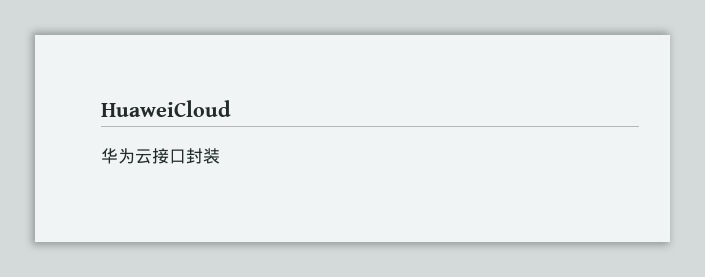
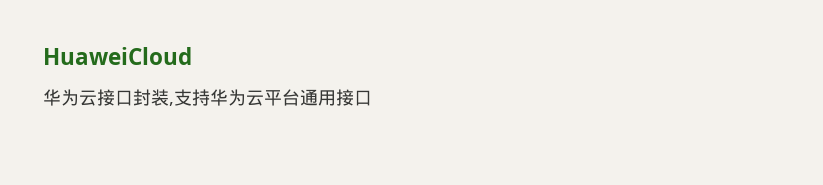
- 华为云接口封装
+ 华为云接口封装,支持华为云平台通用接口

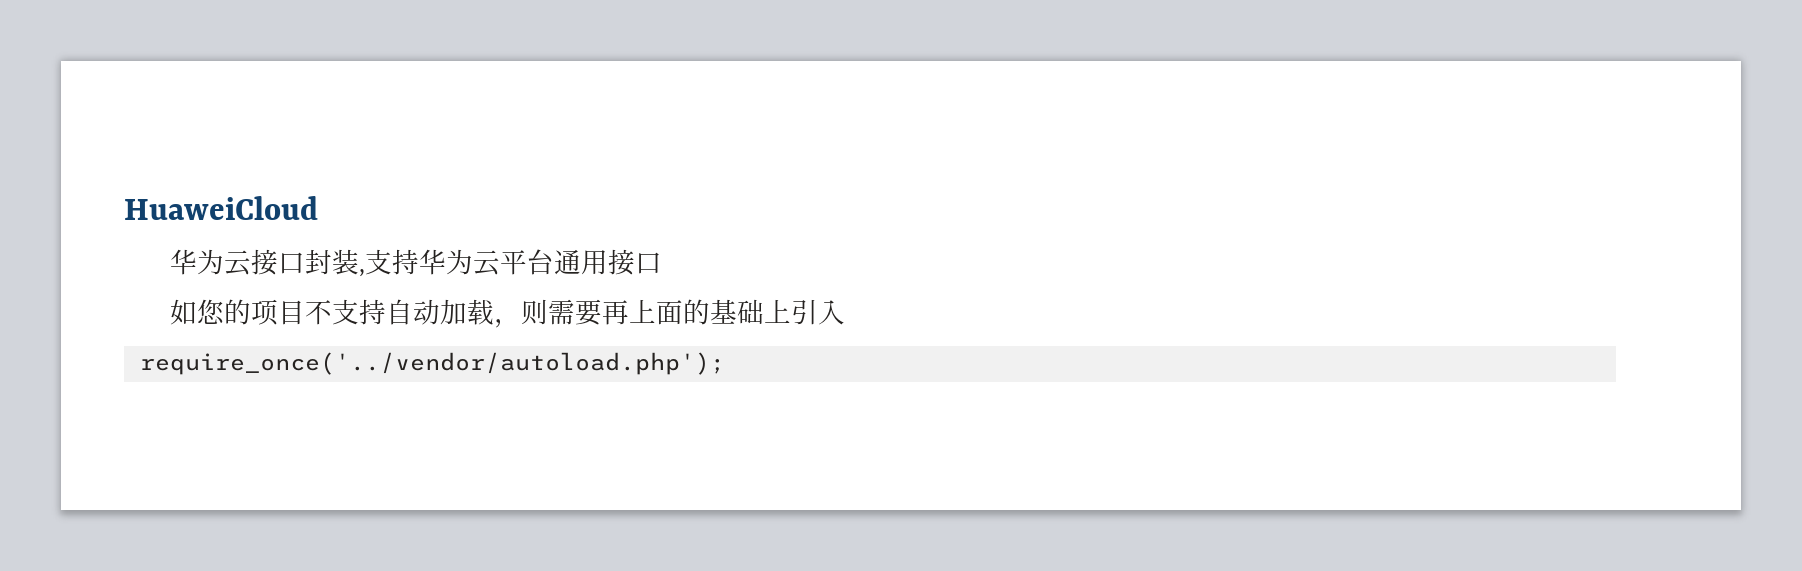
+ 如您的项目不支持自动加载，则需要再上面的基础上引入
+ require_once('../vendor/autoload.php');

